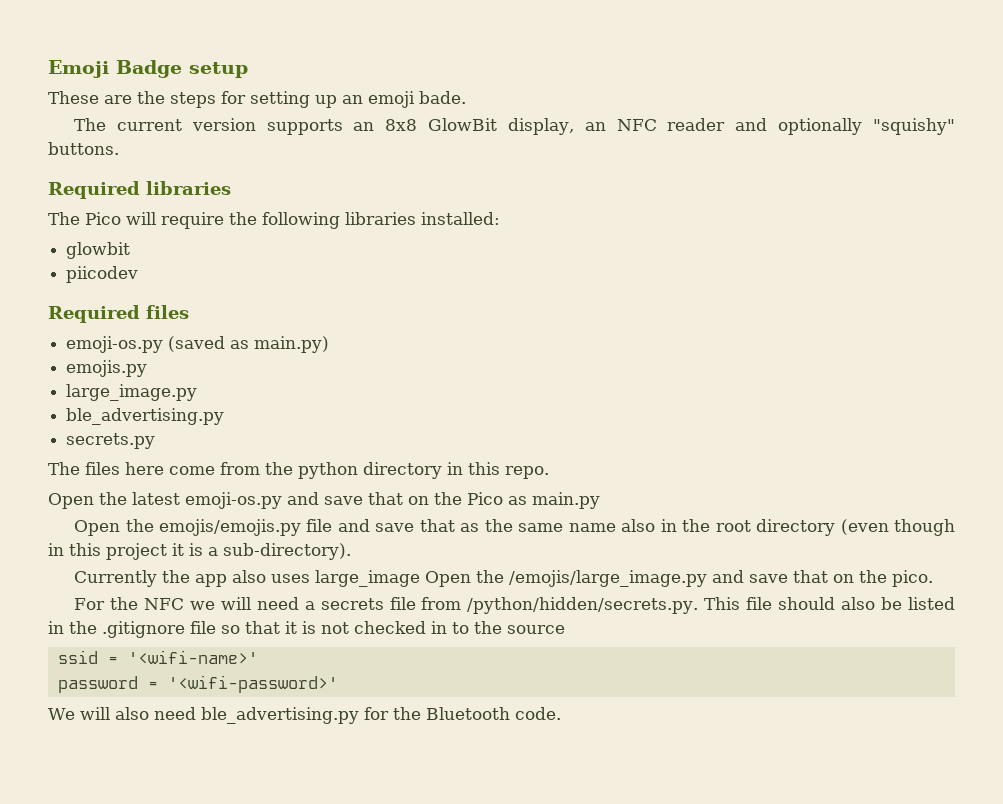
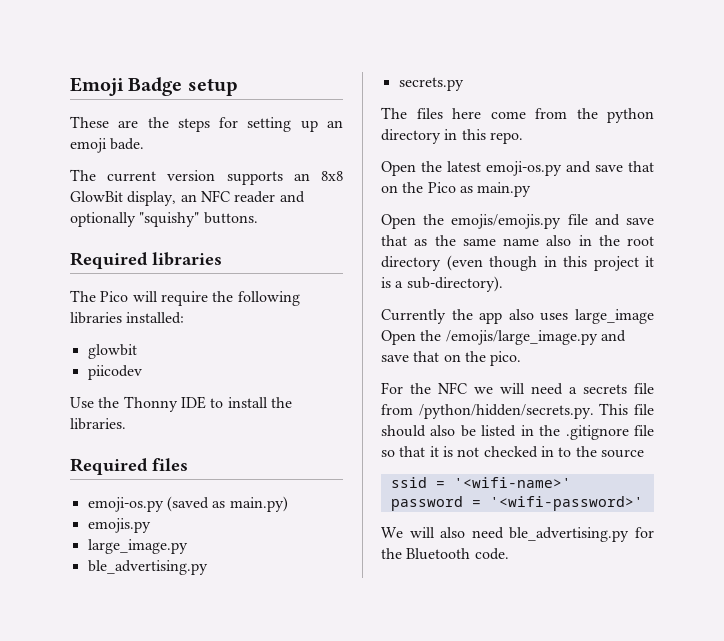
+ Use the Thonny IDE to install the libraries.

